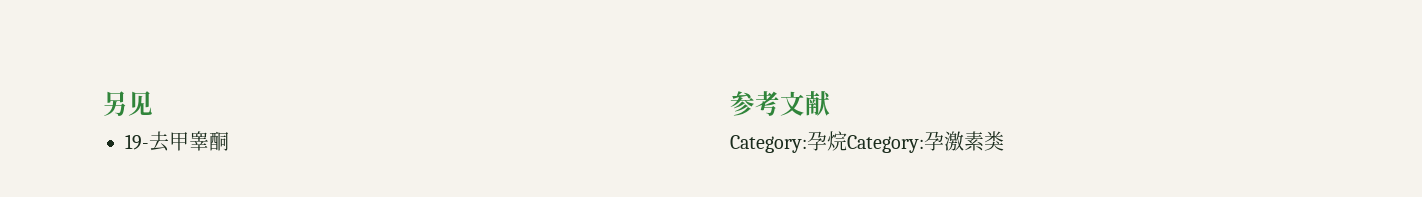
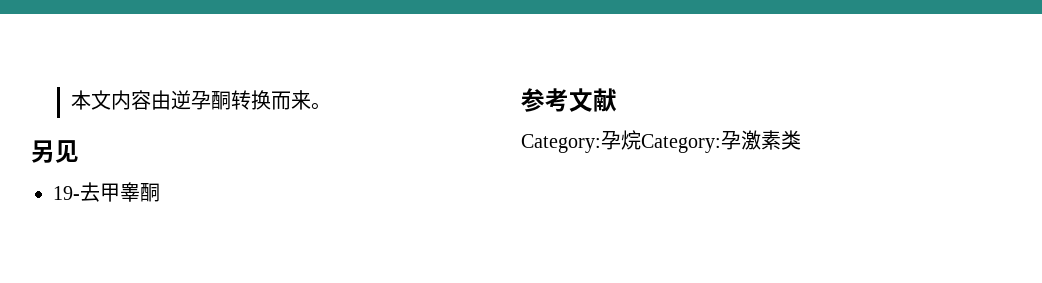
+ 本文内容由逆孕酮转换而来。

